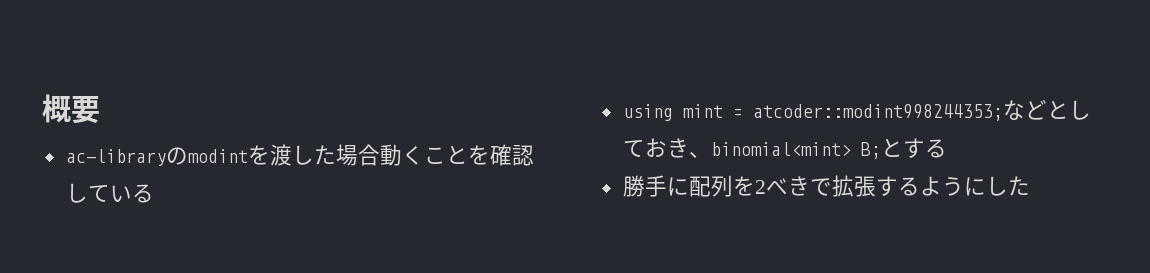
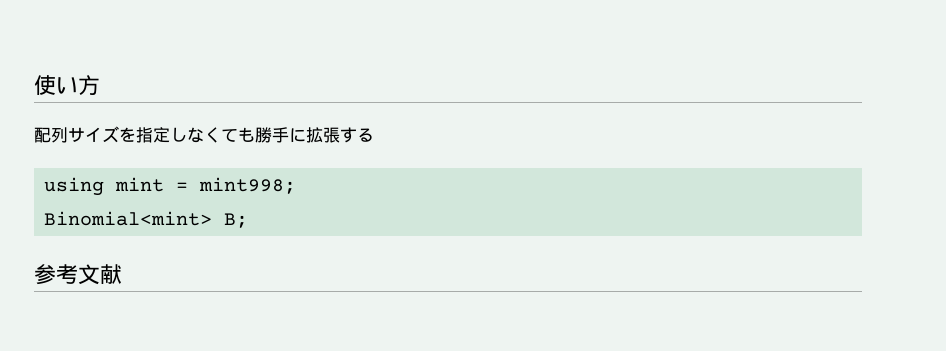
- 概要
- ac-libraryのmodintを渡した場合動くことを確認している
- using mint = atcoder::modint998244353;などとしておき、binomial<mint> B;とする
- 勝手に配列を2べきで拡張するようにした
+ 使い方
+ 配列サイズを指定しなくても勝手に拡張する
+ using mint = mint998;
+ Binomial<mint> B;
+ 参考文献

